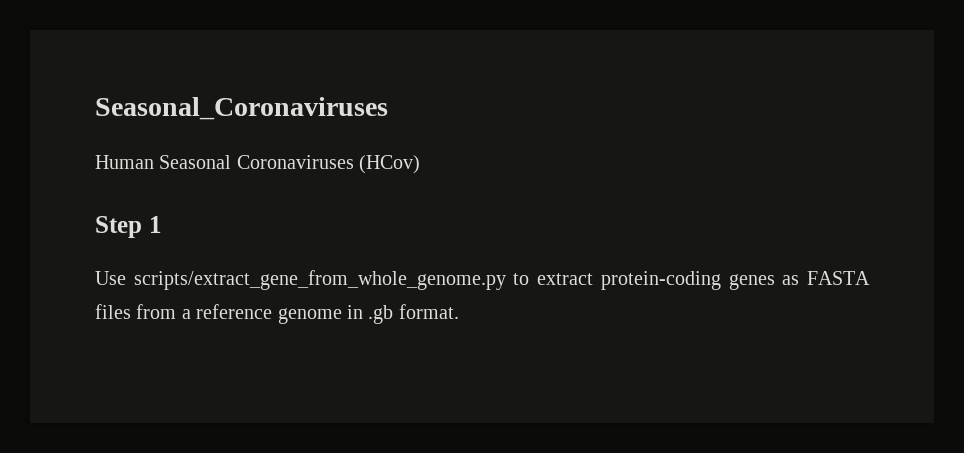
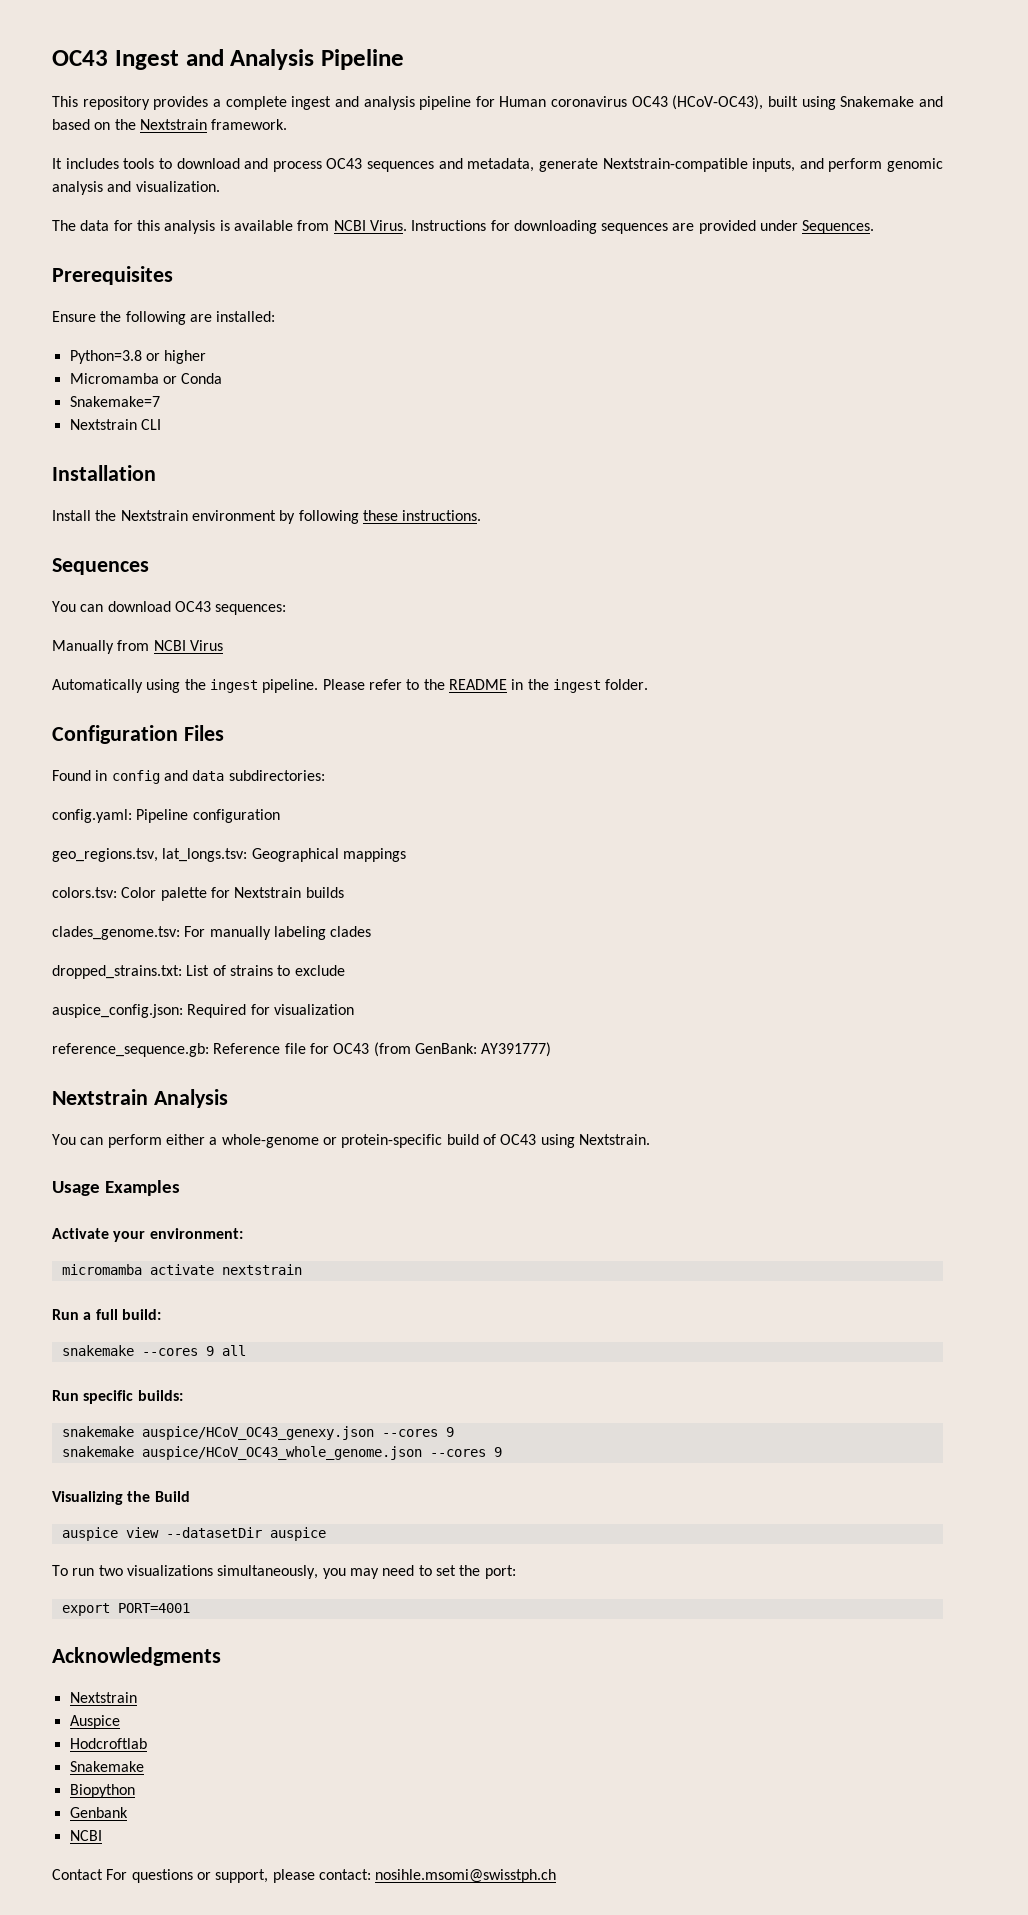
- Seasonal_Coronaviruses
- Human Seasonal Coronaviruses (HCov)
- Step 1
- Use scripts/extract_gene_from_whole_genome.py to extract protein-coding genes as FASTA files from a reference genome in .gb format.
+ OC43 Ingest and Analysis Pipeline
+ This repository provides a complete ingest and analysis pipeline for Human coronavirus OC43 (HCoV-OC43), built using Snakemake and based on the Nextstrain framework.
+ It includes tools to download and process OC43 sequences and metadata, generate Nextstrain-compatible inputs, and perform genomic analysis and visualization.
+ The data for this analysis is available from NCBI Virus. Instructions for downloading sequences are provided under Sequences.
+ Prerequisites
+ Ensure the following are installed:
+ Python=3.8 or higher
+ Micromamba or Conda
+ Snakemake=7
+ Nextstrain CLI
+ Installation
+ Install the Nextstrain environment by following these instructions.
+ Sequences
+ You can download OC43 sequences:
+ Manually from NCBI Virus
+ Automatically using the ingest pipeline. Please refer to the README in the ingest folder.
+ Configuration Files
+ Found in config and data subdirectories:
+ config.yaml: Pipeline configuration
+ geo_regions.tsv, lat_longs.tsv: Geographical mappings
+ colors.tsv: Color palette for Nextstrain builds
+ clades_genome.tsv: For manually labeling clades
+ dropped_strains.txt: List of strains to exclude
+ auspice_config.json: Required for visualization
+ reference_sequence.gb: Reference file for OC43 (from GenBank: AY391777)
+ Nextstrain Analysis
+ You can perform either a whole-genome or protein-specific build of OC43 using Nextstrain.
+ Usage Examples
+ Activate your environment:
+ micromamba activate nextstrain
+ Run a full build:
+ snakemake --cores 9 all
+ Run specific builds:
+ snakemake auspice/HCoV_OC43_genexy.json --cores 9
+ snakemake auspice/HCoV_OC43_whole_genome.json --cores 9
+ Visualizing the Build
+ auspice view --datasetDir auspice
+ To run two visualizations simultaneously, you may need to set the port:
+ export PORT=4001
+ Acknowledgments
+ Nextstrain
+ Auspice
+ Hodcroftlab
+ Snakemake
+ Biopython
+ Genbank
+ NCBI
+ Contact For questions or support, please contact: nosihle.msomi@swisstph.ch

